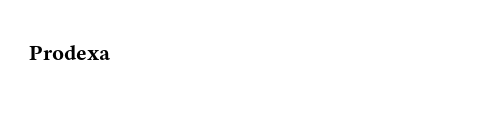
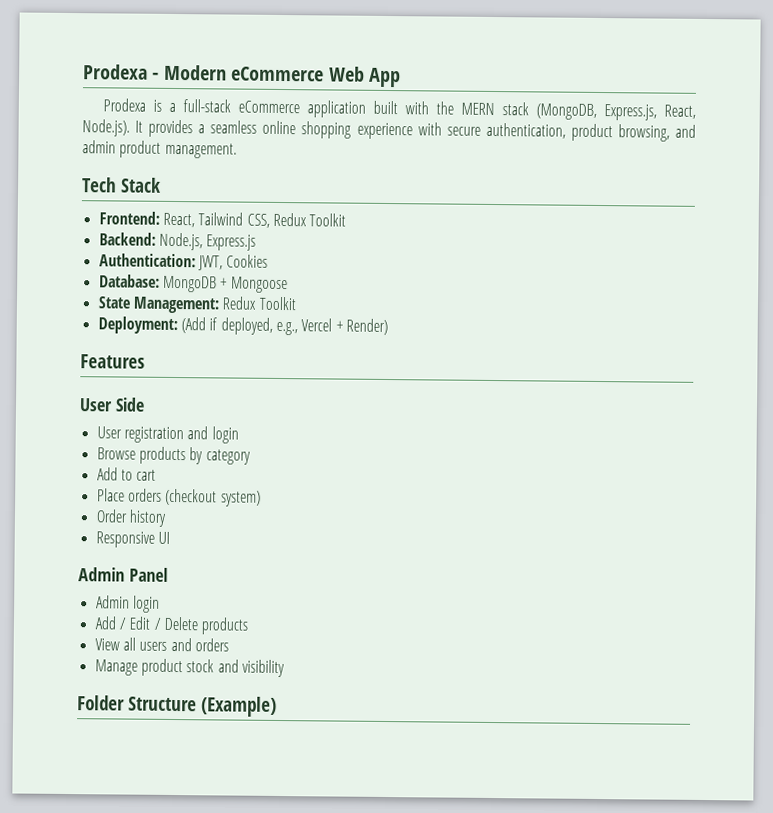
- Prodexa
+ Prodexa - Modern eCommerce Web App
+ Prodexa is a full-stack eCommerce application built with the MERN stack (MongoDB, Express.js, React, Node.js). It provides a seamless online shopping experience with secure authentication, product browsing, and admin product management.
+ Tech Stack
+ Frontend: React, Tailwind CSS, Redux Toolkit
+ Backend: Node.js, Express.js
+ Authentication: JWT, Cookies
+ Database: MongoDB + Mongoose
+ State Management: Redux Toolkit
+ Deployment: (Add if deployed, e.g., Vercel + Render)
+ Features
+ User Side
+ User registration and login
+ Browse products by category
+ Add to cart
+ Place orders (checkout system)
+ Order history
+ Responsive UI
+ Admin Panel
+ Admin login
+ Add / Edit / Delete products
+ View all users and orders
+ Manage product stock and visibility
+ Folder Structure (Example)

